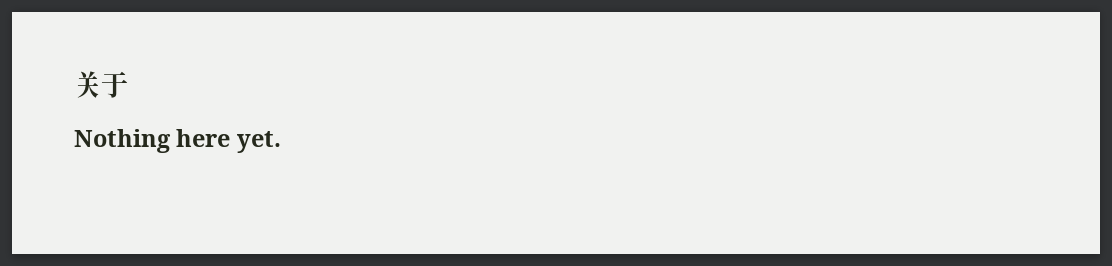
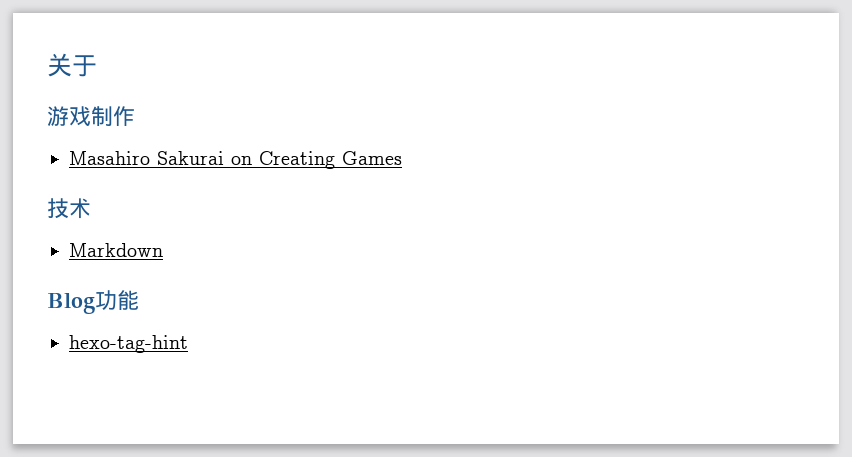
- Nothing here yet.
+ 游戏制作
+ Masahiro Sakurai on Creating Games
+ 技术
+ Markdown
+ Blog功能
+ hexo-tag-hint

